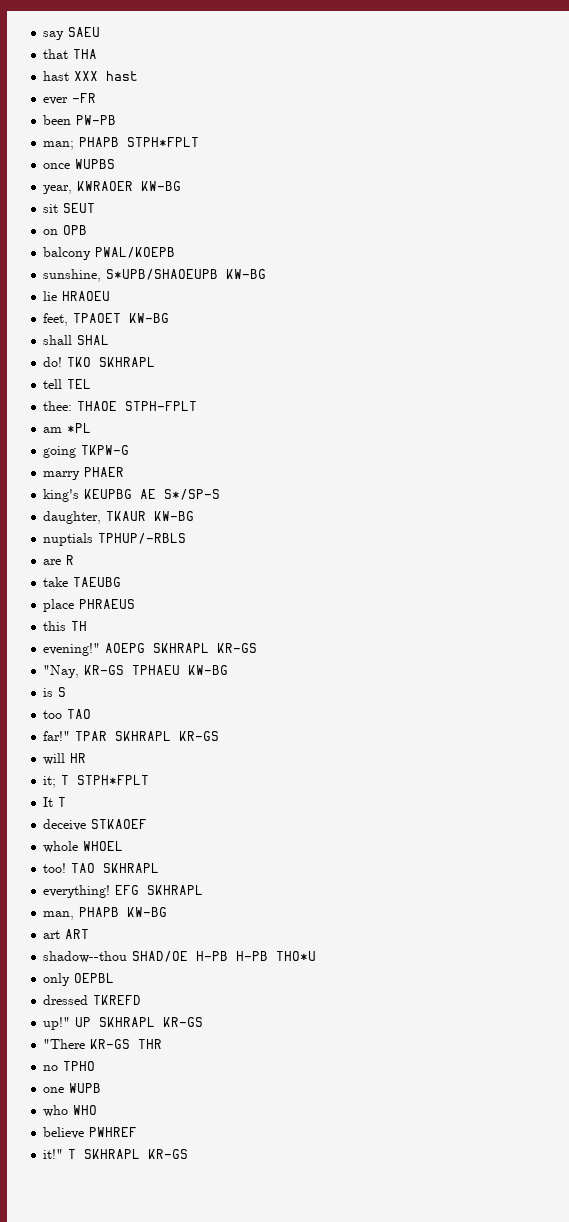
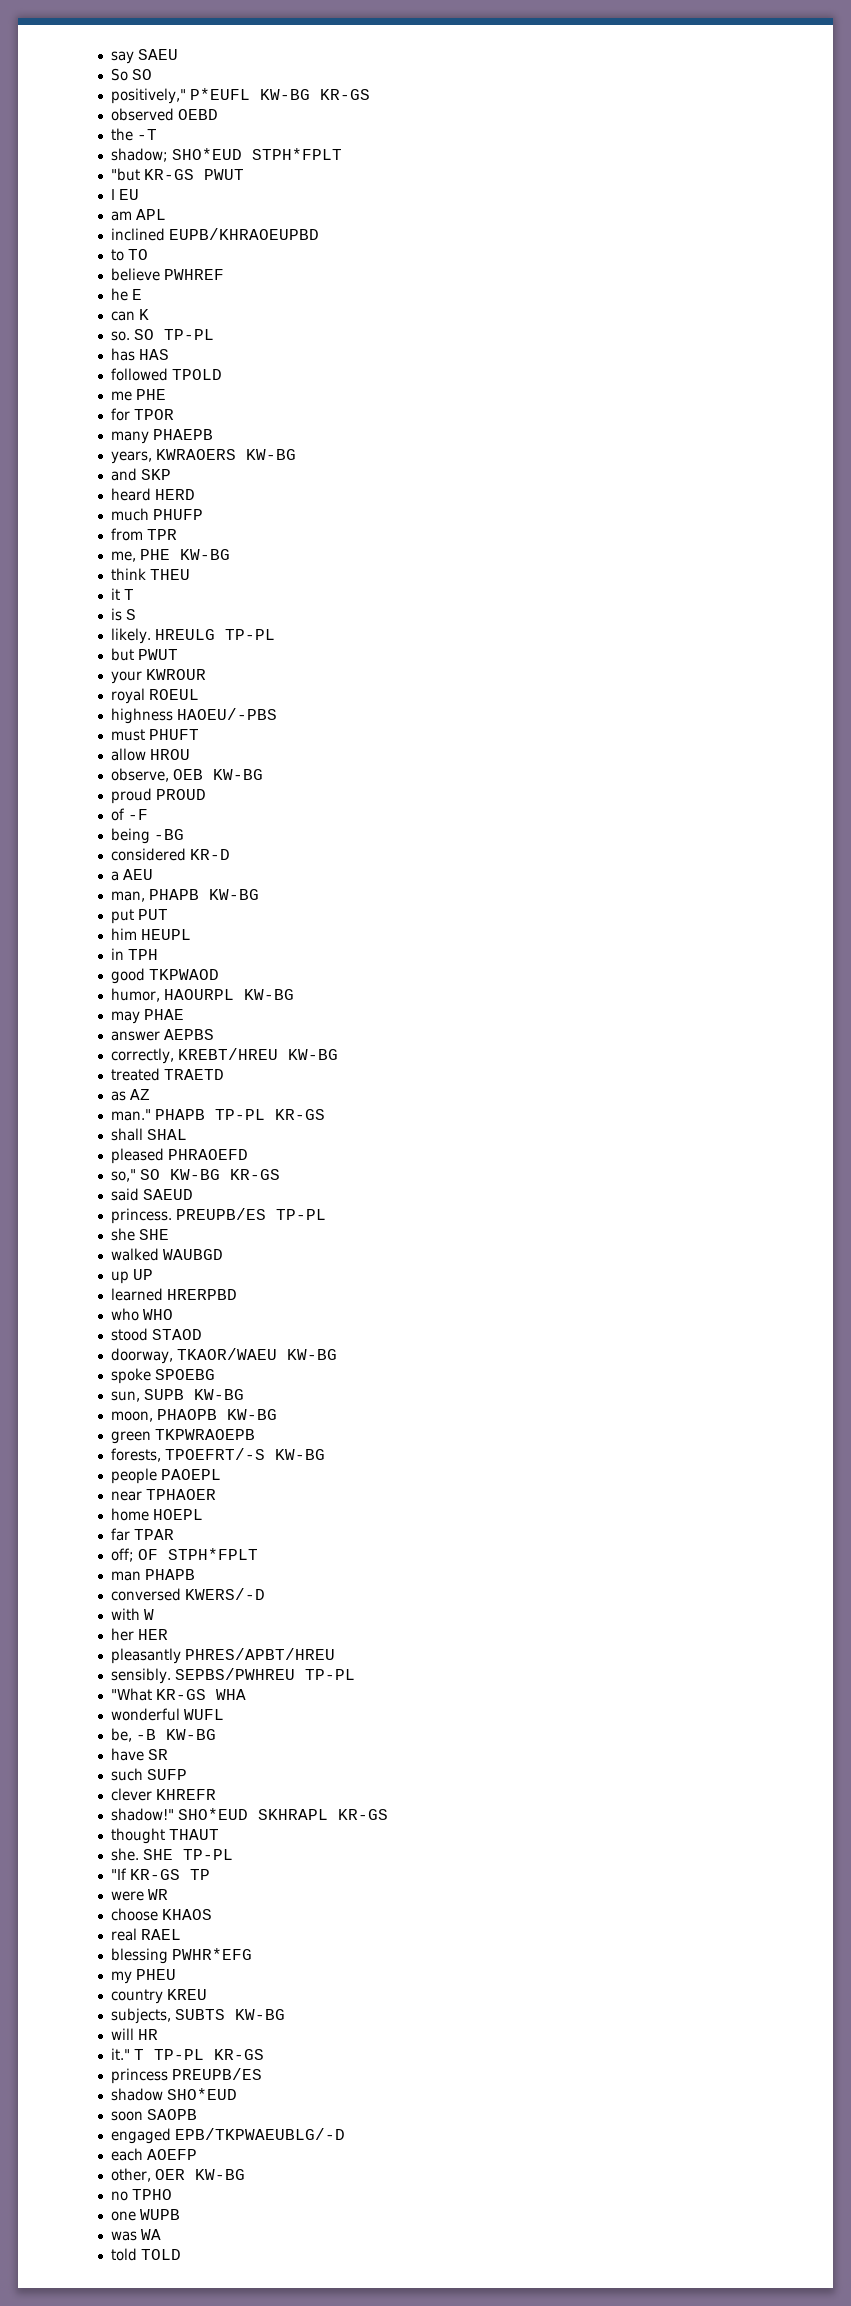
- that THA
- hast XXX hast
- ever -FR
- been PW-PB
- man; PHAPB STPH*FPLT
- once WUPBS
- year, KWRAOER KW-BG
- sit SEUT
- on OPB
- balcony PWAL/KOEPB
- sunshine, S*UPB/SHAOEUPB KW-BG
- lie HRAOEU
- feet, TPAOET KW-BG
+ So SO
+ positively," P*EUFL KW-BG KR-GS
+ observed OEBD
+ the -T
+ shadow; SHO*EUD STPH*FPLT
+ "but KR-GS PWUT
+ I EU
+ am APL
+ inclined EUPB/KHRAOEUPBD
+ to TO
+ believe PWHREF
+ he E
+ can K
+ so. SO TP-PL
+ has HAS
+ followed TPOLD
+ me PHE
+ for TPOR
+ many PHAEPB
+ years, KWRAOERS KW-BG
+ and SKP
+ heard HERD
+ much PHUFP
+ from TPR
+ me, PHE KW-BG
+ think THEU
+ it T
+ is S
+ likely. HREULG TP-PL
+ but PWUT
+ your KWROUR
+ royal ROEUL
+ highness HAOEU/-PBS
+ must PHUFT
+ allow HROU
+ observe, OEB KW-BG
+ proud PROUD
+ of -F
+ being -BG
+ considered KR-D
+ a AEU
+ man, PHAPB KW-BG
+ put PUT
+ him HEUPL
+ in TPH
+ good TKPWAOD
+ humor, HAOURPL KW-BG
+ may PHAE
+ answer AEPBS
+ correctly, KREBT/HREU KW-BG
+ treated TRAETD
+ as AZ
+ man." PHAPB TP-PL KR-GS
  shall SHAL
- do! TKO SKHRAPL
- tell TEL
- thee: THAOE STPH-FPLT
- am *PL
- going TKPW-G
- marry PHAER
- king's KEUPBG AE S*/SP-S
- daughter, TKAUR KW-BG
- nuptials TPHUP/-RBLS
- are R
- take TAEUBG
- place PHRAEUS
- this TH
- evening!" AOEPG SKHRAPL KR-GS
- "Nay, KR-GS TPHAEU KW-BG
- is S
- too TAO
- far!" TPAR SKHRAPL KR-GS
+ pleased PHRAOEFD
+ so," SO KW-BG KR-GS
+ said SAEUD
+ princess. PREUPB/ES TP-PL
+ she SHE
+ walked WAUBGD
+ up UP
+ learned HRERPBD
+ who WHO
+ stood STAOD
+ doorway, TKAOR/WAEU KW-BG
+ spoke SPOEBG
+ sun, SUPB KW-BG
+ moon, PHAOPB KW-BG
+ green TKPWRAOEPB
+ forests, TPOEFRT/-S KW-BG
+ people PAOEPL
+ near TPHAOER
+ home HOEPL
+ far TPAR
+ off; OF STPH*FPLT
+ man PHAPB
+ conversed KWERS/-D
+ with W
+ her HER
+ pleasantly PHRES/APBT/HREU
+ sensibly. SEPBS/PWHREU TP-PL
+ "What KR-GS WHA
+ wonderful WUFL
+ be, -B KW-BG
+ have SR
+ such SUFP
+ clever KHREFR
+ shadow!" SHO*EUD SKHRAPL KR-GS
+ thought THAUT
+ she. SHE TP-PL
+ "If KR-GS TP
+ were WR
+ choose KHAOS
+ real RAEL
+ blessing PWHR*EFG
+ my PHEU
+ country KREU
+ subjects, SUBTS KW-BG
  will HR
- it; T STPH*FPLT
- It T
- deceive STKAOEF
- whole WHOEL
- too! TAO SKHRAPL
- everything! EFG SKHRAPL
- man, PHAPB KW-BG
- art ART
- shadow--thou SHAD/OE H-PB H-PB THO*U
- only OEPBL
- dressed TKREFD
- up!" UP SKHRAPL KR-GS
- "There KR-GS THR
+ it." T TP-PL KR-GS
+ princess PREUPB/ES
+ shadow SHO*EUD
+ soon SAOPB
+ engaged EPB/TKPWAEUBLG/-D
+ each AOEFP
+ other, OER KW-BG
  no TPHO
  one WUPB
- who WHO
- believe PWHREF
- it!" T SKHRAPL KR-GS
+ was WA
+ told TOLD

